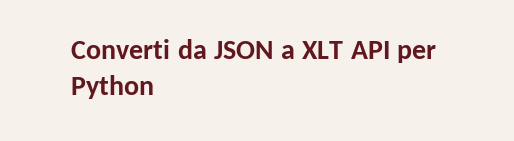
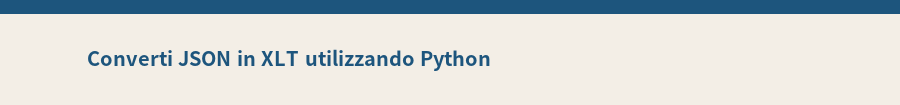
- Converti da JSON a XLT API per Python
+ Converti JSON in XLT utilizzando Python

